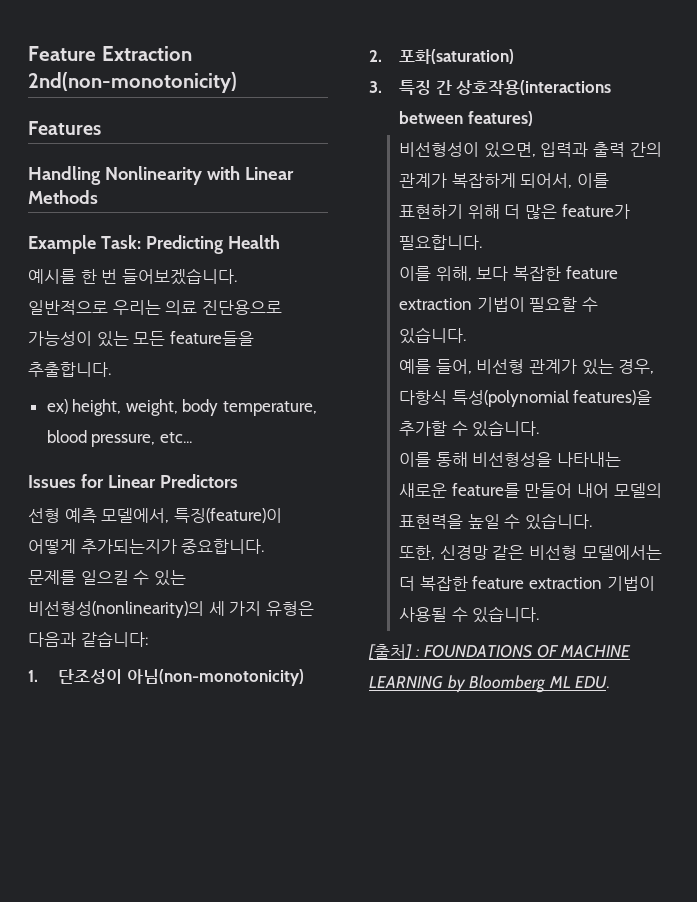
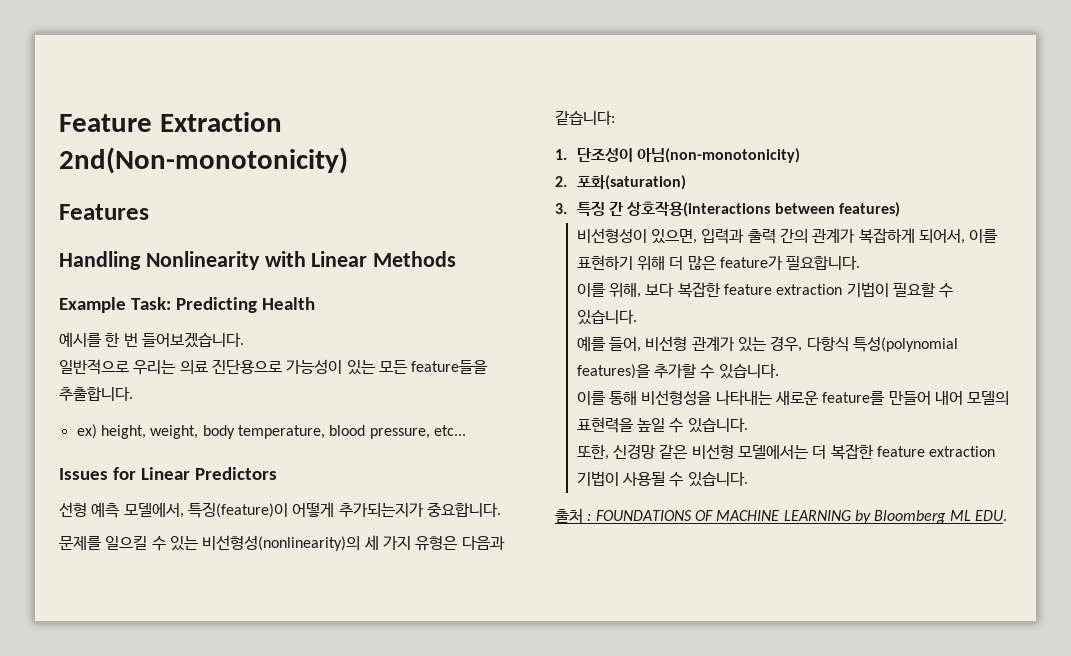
- Feature Extraction 2nd(non-monotonicity)
+ Feature Extraction 2nd(Non-monotonicity)
- [출처] : FOUNDATIONS OF MACHINE LEARNING by Bloomberg ML EDU.
+ 출처 : FOUNDATIONS OF MACHINE LEARNING by Bloomberg ML EDU.

